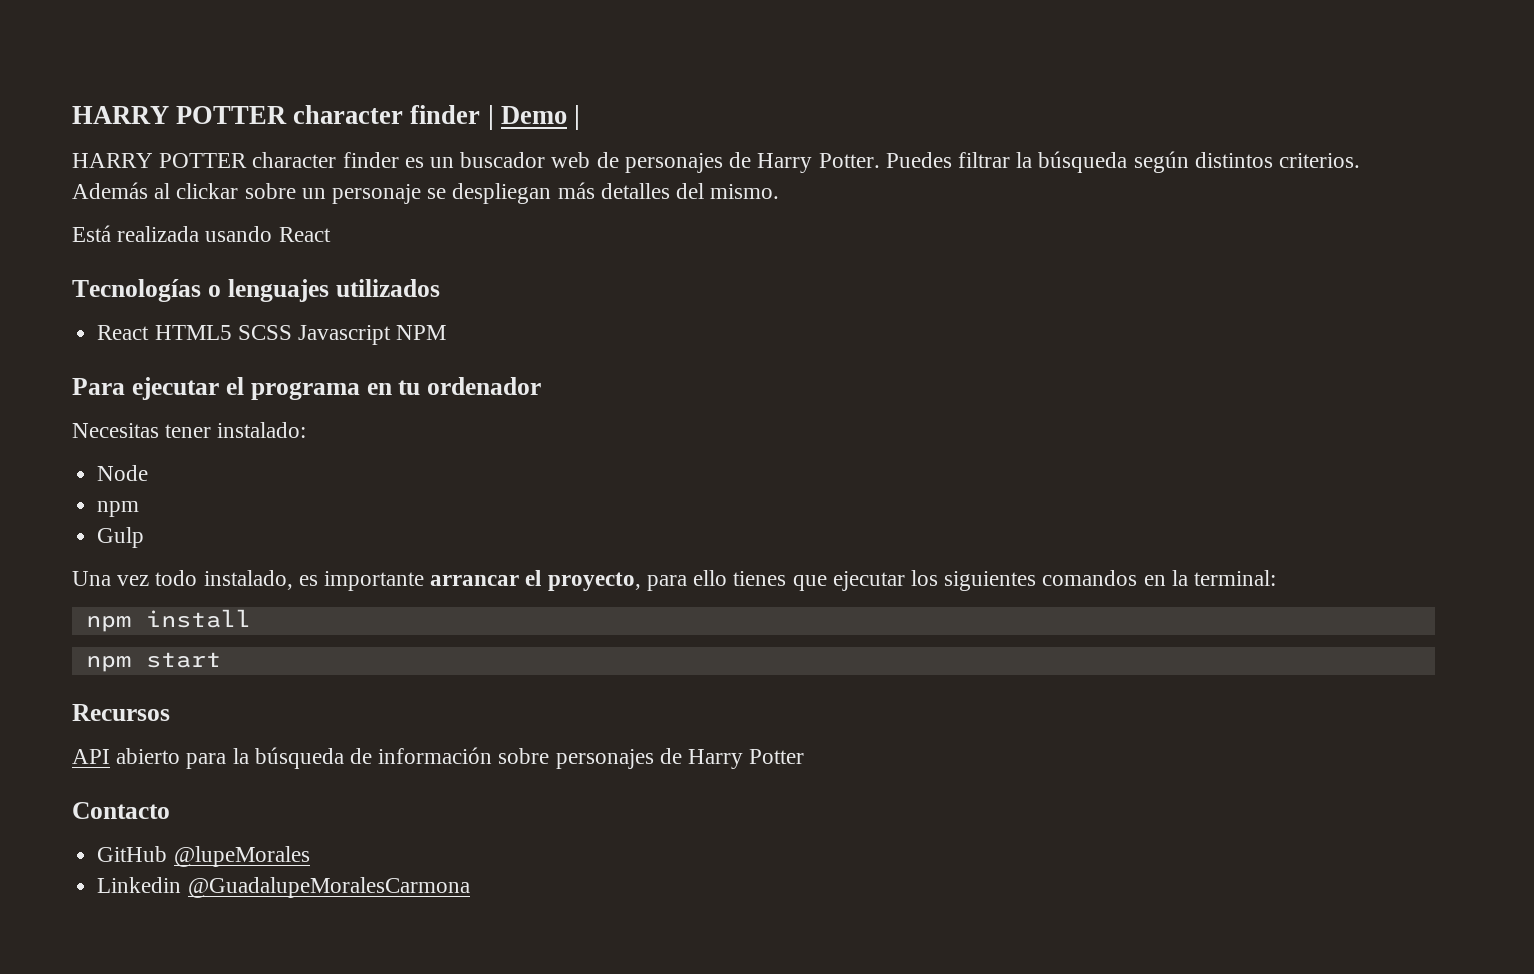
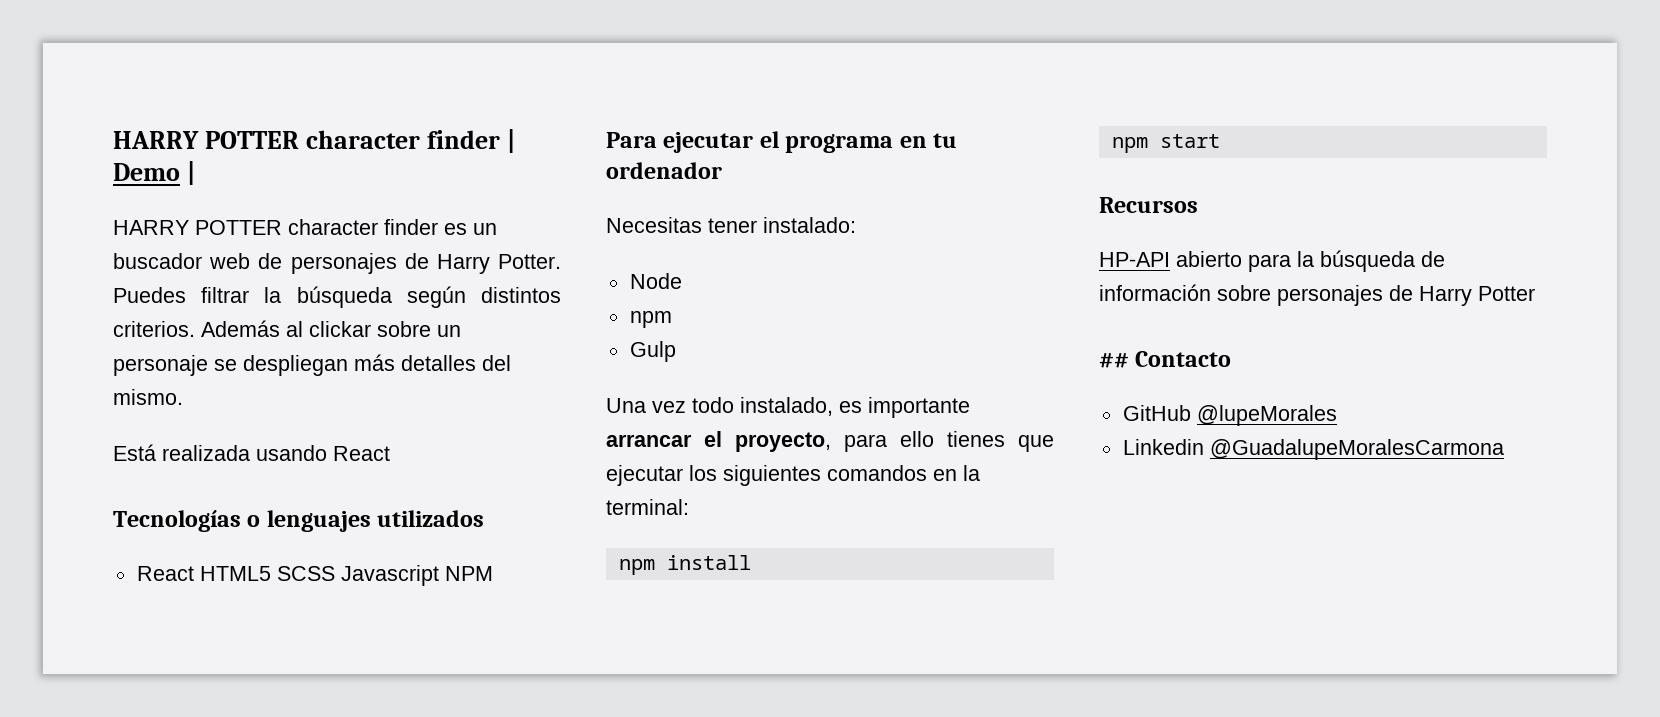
- API abierto para la búsqueda de información sobre personajes de Harry Potter
+ HP-API abierto para la búsqueda de información sobre personajes de Harry Potter
- Contacto
+ ## Contacto

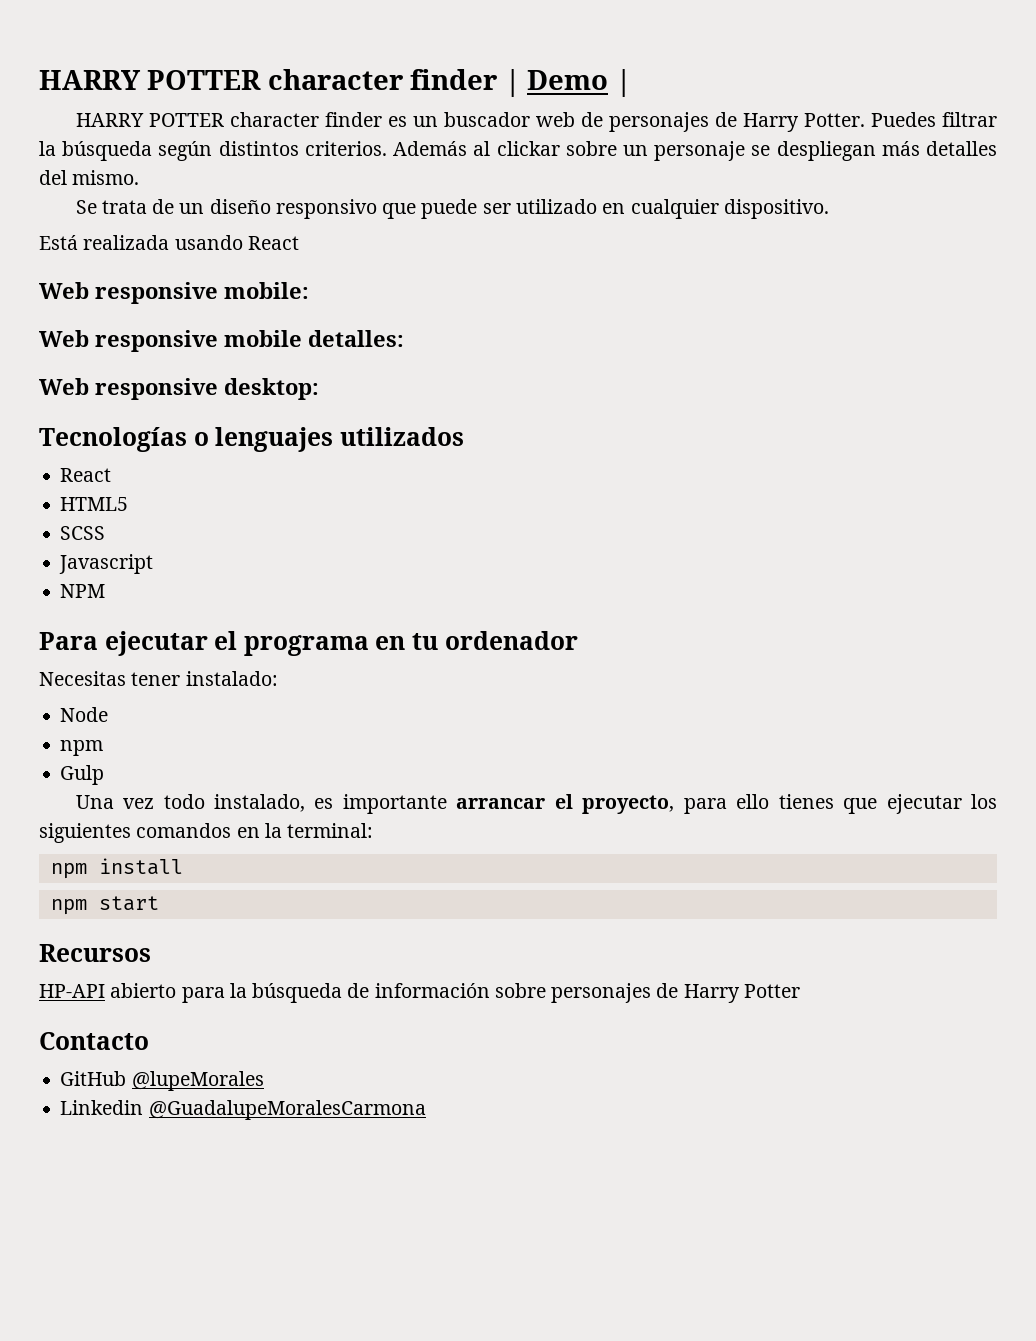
+ Se trata de un diseño responsivo que puede ser utilizado en cualquier dispositivo.
  Está realizada usando React
+ Web responsive mobile:
+ Web responsive mobile detalles:
+ Web responsive desktop:
  Tecnologías o lenguajes utilizados
- React HTML5 SCSS Javascript NPM
+ React
+ HTML5
+ SCSS
+ Javascript
+ NPM
- ## Contacto
+ Contacto

